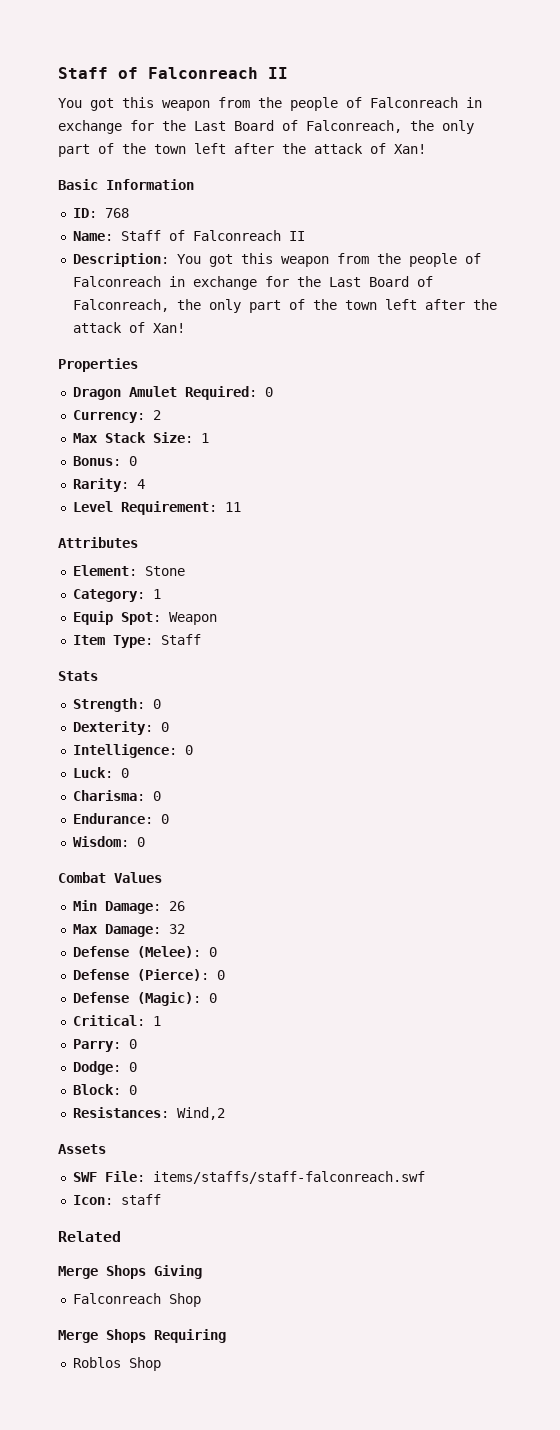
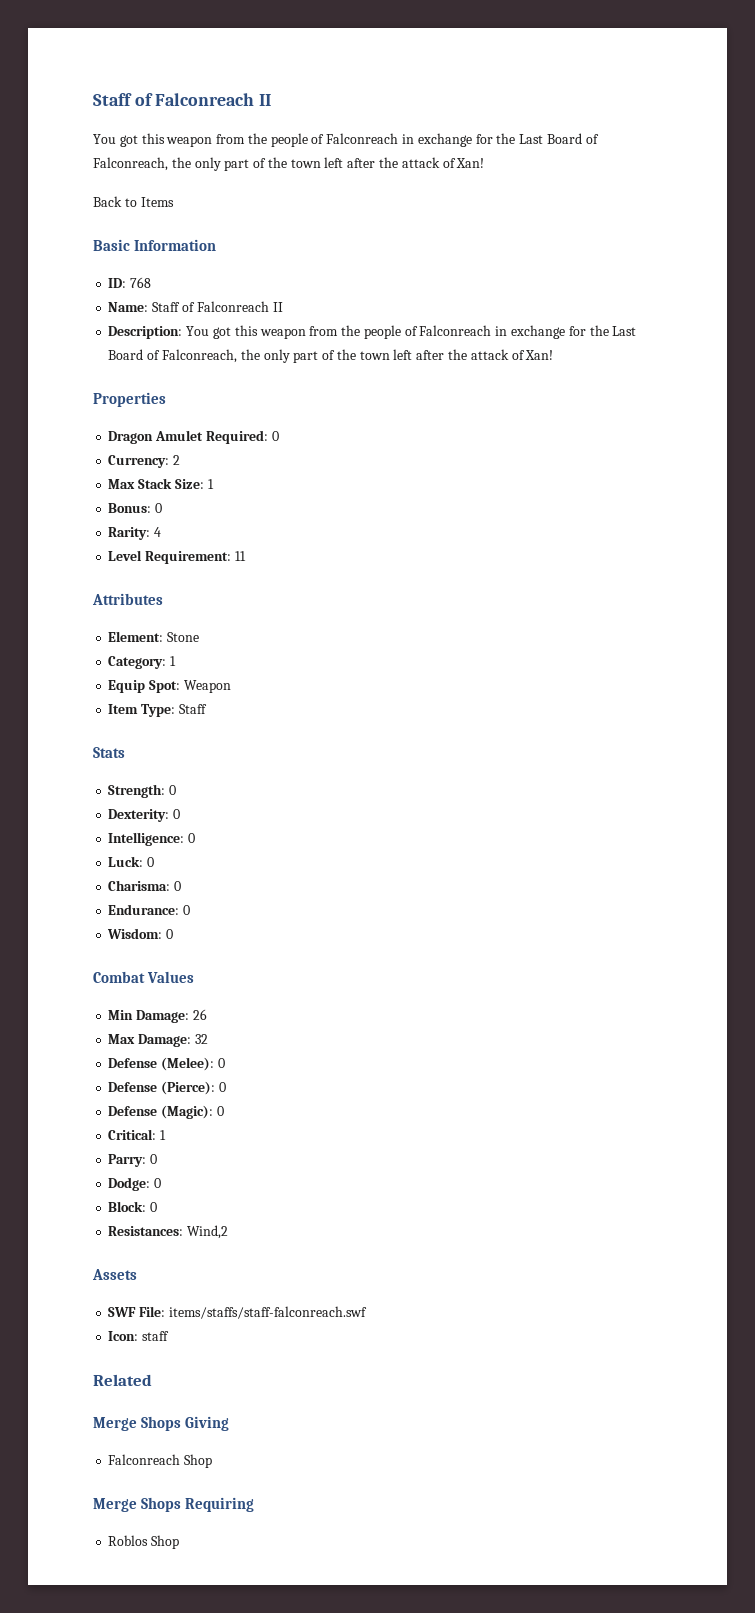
+ Back to Items

